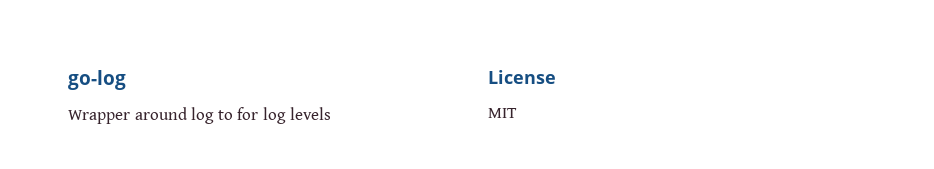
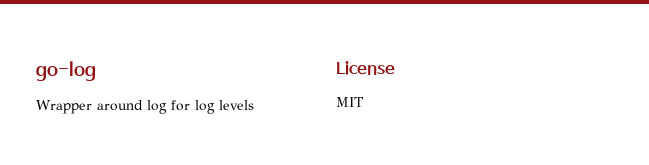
- Wrapper around log to for log levels
+ Wrapper around log for log levels

